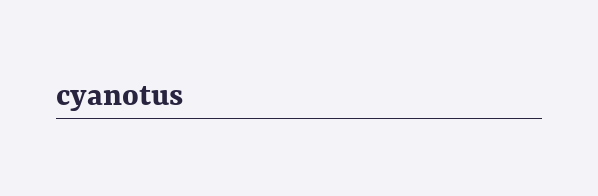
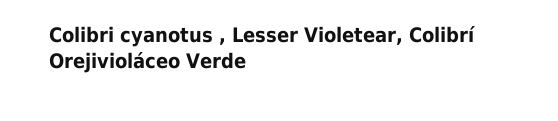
- cyanotus
+ Colibri cyanotus , Lesser Violetear, Colibrí Orejivioláceo Verde

